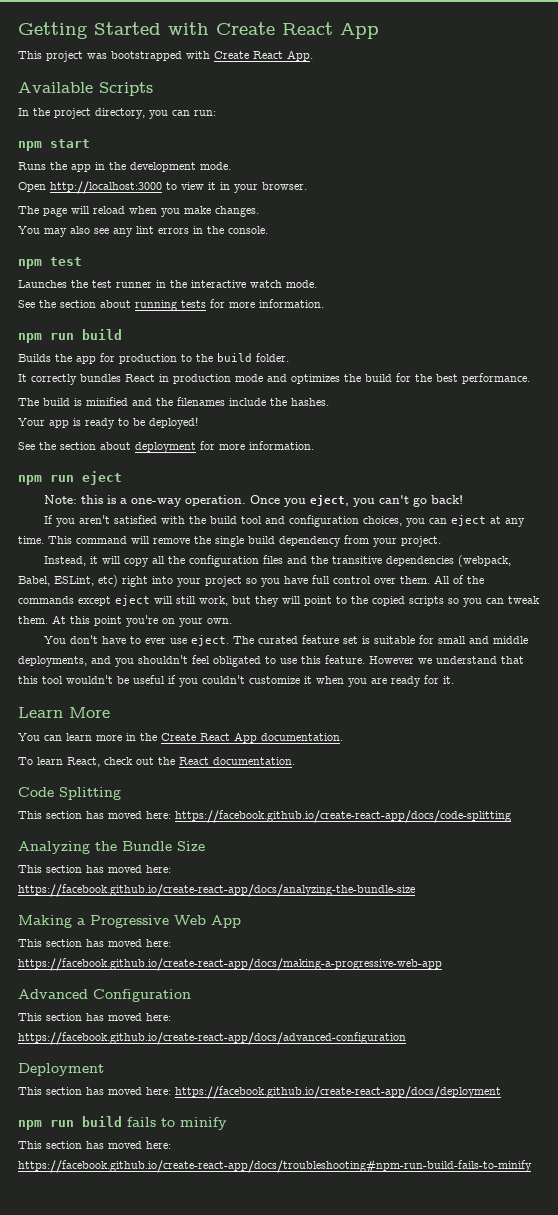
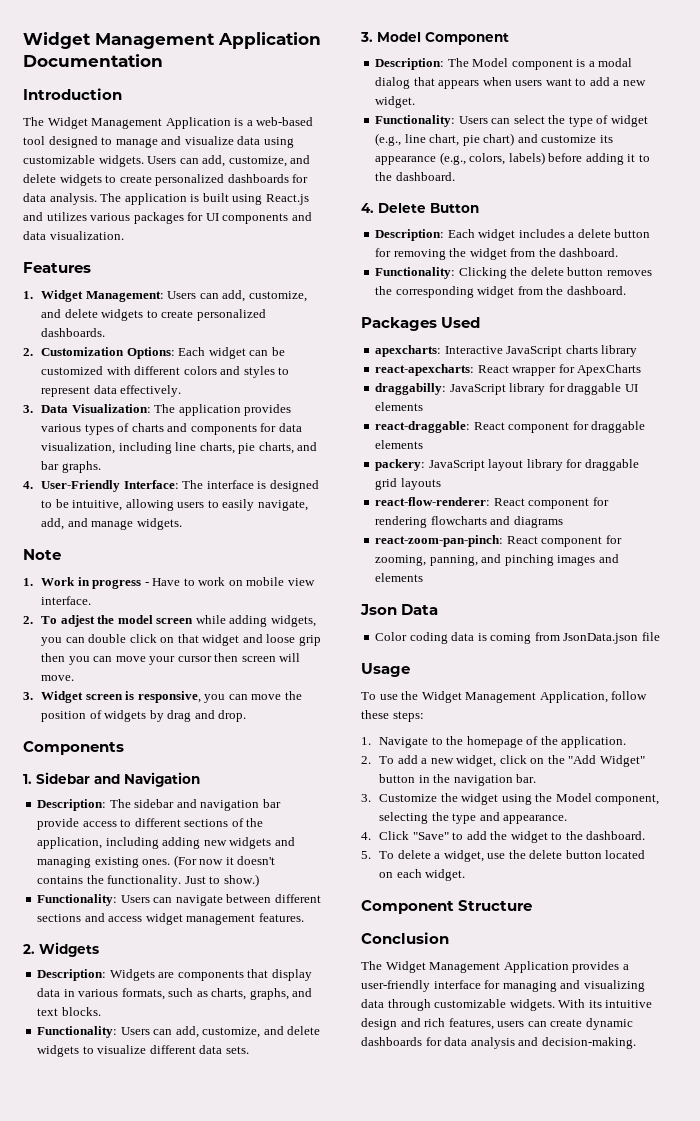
- Getting Started with Create React App
- This project was bootstrapped with Create React App.
- Available Scripts
- In the project directory, you can run:
- npm start
- Runs the app in the development mode.
- Open http://localhost:3000 to view it in your browser.
- The page will reload when you make changes.
- You may also see any lint errors in the console.
- npm test
- Launches the test runner in the interactive watch mode.
- See the section about running tests for more information.
- npm run build
- Builds the app for production to the build folder.
- It correctly bundles React in production mode and optimizes the build for the best performance.
- The build is minified and the filenames include the hashes.
- Your app is ready to be deployed!
- See the section about deployment for more information.
- npm run eject
- Note: this is a one-way operation. Once you eject, you can't go back!
- If you aren't satisfied with the build tool and configuration choices, you can eject at any time. This command will remove the single build dependency from your project.
- Instead, it will copy all the configuration files and the transitive dependencies (webpack, Babel, ESLint, etc) right into your project so you have full control over them. All of the commands except eject will still work, but they will point to the copied scripts so you can tweak them. At this point you're on your own.
- You don't have to ever use eject. The curated feature set is suitable for small and middle deployments, and you shouldn't feel obligated to use this feature. However we understand that this tool wouldn't be useful if you couldn't customize it when you are ready for it.
- Learn More
- You can learn more in the Create React App documentation.
- To learn React, check out the React documentation.
- Code Splitting
- This section has moved here: https://facebook.github.io/create-react-app/docs/code-splitting
- Analyzing the Bundle Size
- This section has moved here: https://facebook.github.io/create-react-app/docs/analyzing-the-bundle-size
- Making a Progressive Web App
- This section has moved here: https://facebook.github.io/create-react-app/docs/making-a-progressive-web-app
- Advanced Configuration
- This section has moved here: https://facebook.github.io/create-react-app/docs/advanced-configuration
- Deployment
- This section has moved here: https://facebook.github.io/create-react-app/docs/deployment
- npm run build fails to minify
- This section has moved here: https://facebook.github.io/create-react-app/docs/troubleshooting#npm-run-build-fails-to-minify
+ Widget Management Application Documentation
+ Introduction
+ The Widget Management Application is a web-based tool designed to manage and visualize data using customizable widgets. Users can add, customize, and delete widgets to create personalized dashboards for data analysis. The application is built using React.js and utilizes various packages for UI components and data visualization.
+ Features
+ 1. Widget Management: Users can add, customize, and delete widgets to create personalized dashboards.
+ 2. Customization Options: Each widget can be customized with different colors and styles to represent data effectively.
+ 3. Data Visualization: The application provides various types of charts and components for data visualization, including line charts, pie charts, and bar graphs.
+ 4. User-Friendly Interface: The interface is designed to be intuitive, allowing users to easily navigate, add, and manage widgets.
+ Note
+ 1. Work in progress - Have to work on mobile view interface.
+ 2. To adjest the model screen while adding widgets, you can double click on that widget and loose grip then you can move your cursor then screen will move.
+ 3. Widget screen is responsive, you can move the position of widgets by drag and drop.
+ Components
+ 1. Sidebar and Navigation
+ Description: The sidebar and navigation bar provide access to different sections of the application, including adding new widgets and managing existing ones. (For now it doesn't contains the functionality. Just to show.)
+ Functionality: Users can navigate between different sections and access widget management features.
+ 2. Widgets
+ Description: Widgets are components that display data in various formats, such as charts, graphs, and text blocks.
+ Functionality: Users can add, customize, and delete widgets to visualize different data sets.
+ 3. Model Component
+ Description: The Model component is a modal dialog that appears when users want to add a new widget.
+ Functionality: Users can select the type of widget (e.g., line chart, pie chart) and customize its appearance (e.g., colors, labels) before adding it to the dashboard.
+ 4. Delete Button
+ Description: Each widget includes a delete button for removing the widget from the dashboard.
+ Functionality: Clicking the delete button removes the corresponding widget from the dashboard.
+ Packages Used
+ apexcharts: Interactive JavaScript charts library
+ react-apexcharts: React wrapper for ApexCharts
+ draggabilly: JavaScript library for draggable UI elements
+ react-draggable: React component for draggable elements
+ packery: JavaScript layout library for draggable grid layouts
+ react-flow-renderer: React component for rendering flowcharts and diagrams
+ react-zoom-pan-pinch: React component for zooming, panning, and pinching images and elements
+ Json Data
+ Color coding data is coming from JsonData.json file
+ Usage
+ To use the Widget Management Application, follow these steps:
+ 1. Navigate to the homepage of the application.
+ 2. To add a new widget, click on the "Add Widget" button in the navigation bar.
+ 3. Customize the widget using the Model component, selecting the type and appearance.
+ 4. Click "Save" to add the widget to the dashboard.
+ 5. To delete a widget, use the delete button located on each widget.
+ Component Structure
+ Conclusion
+ The Widget Management Application provides a user-friendly interface for managing and visualizing data through customizable widgets. With its intuitive design and rich features, users can create dynamic dashboards for data analysis and decision-making.

